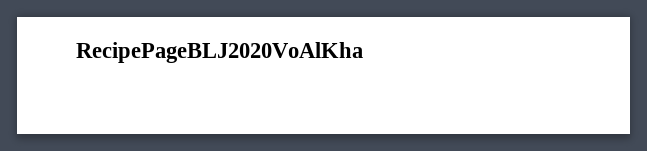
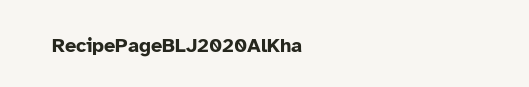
- RecipePageBLJ2020VoAlKha
+ RecipePageBLJ2020AlKha

